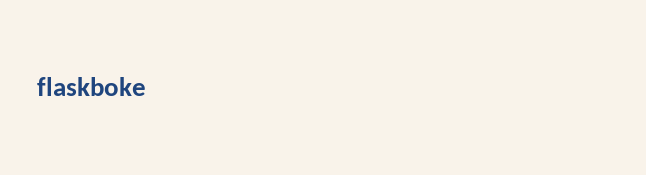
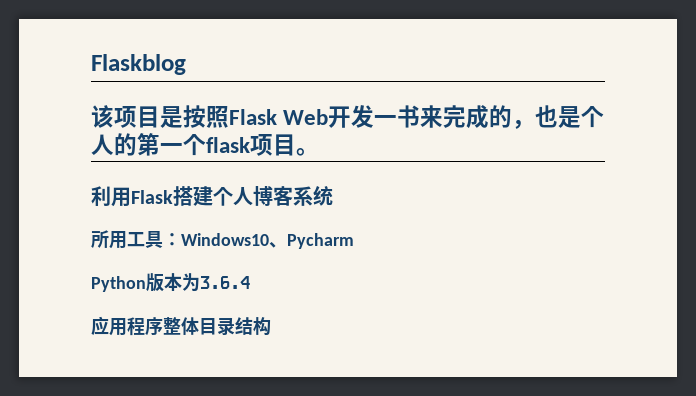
- flaskboke
+ Flaskblog
+ 该项目是按照Flask Web开发一书来完成的，也是个人的第一个flask项目。
+ 利用Flask搭建个人博客系统
+ 所用工具：Windows10、Pycharm
+ Python版本为3.6.4
+ 应用程序整体目录结构

